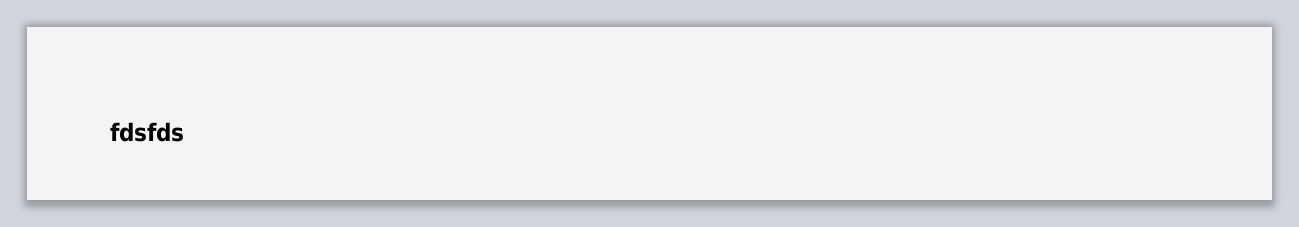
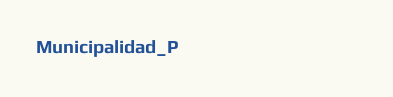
- fdsfds
+ Municipalidad_P

